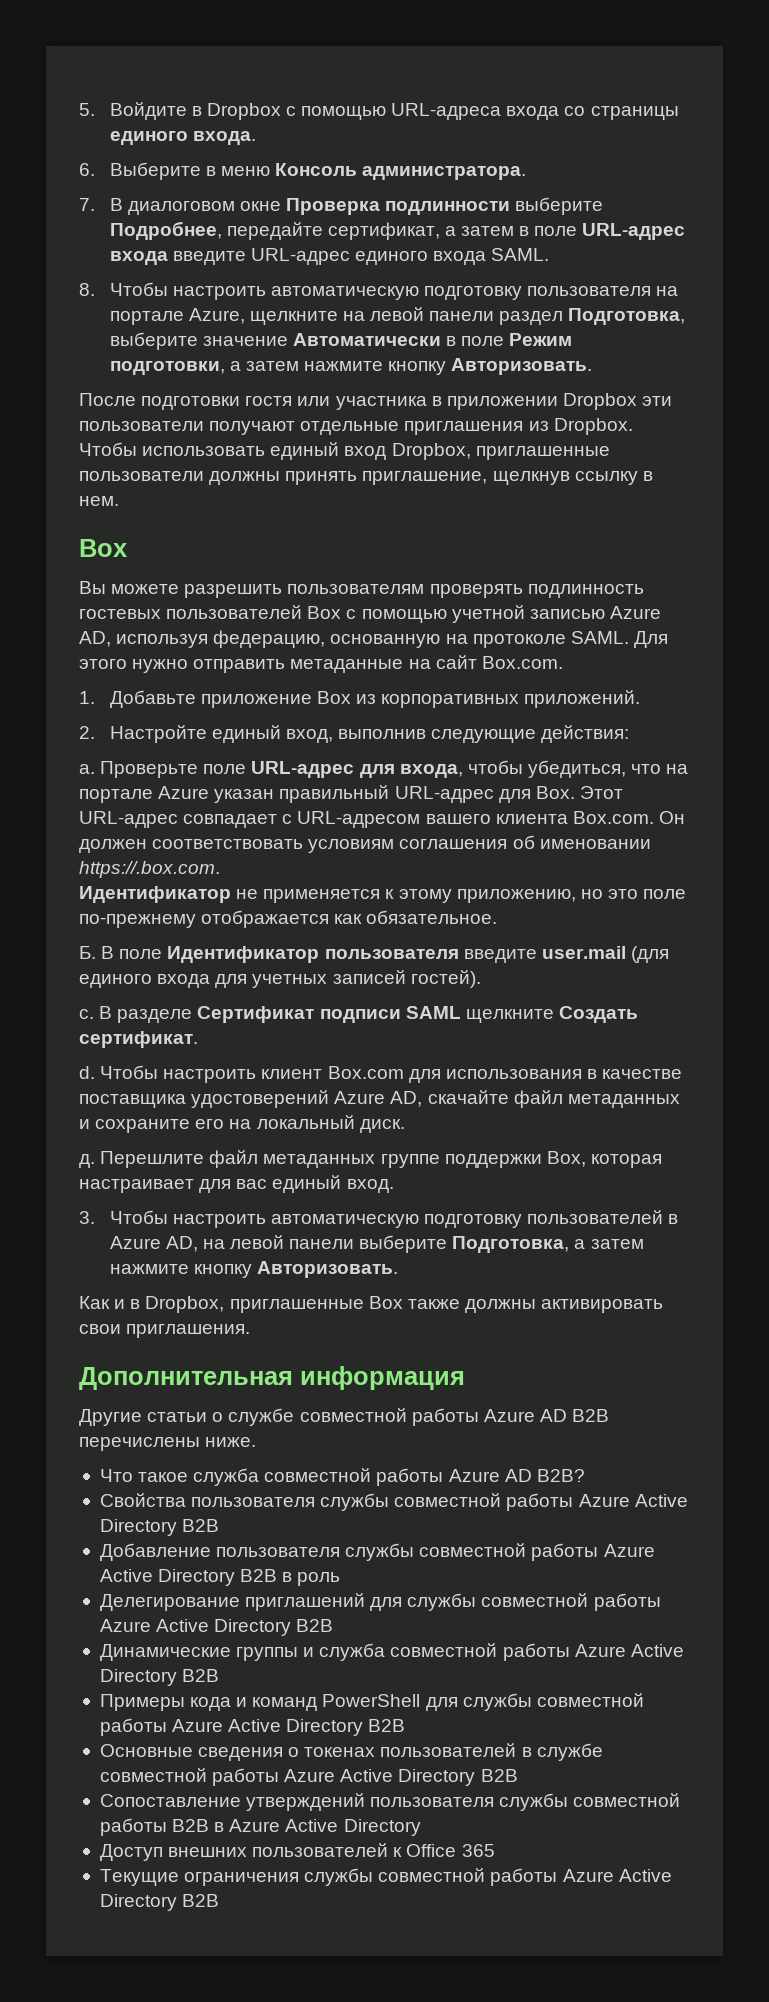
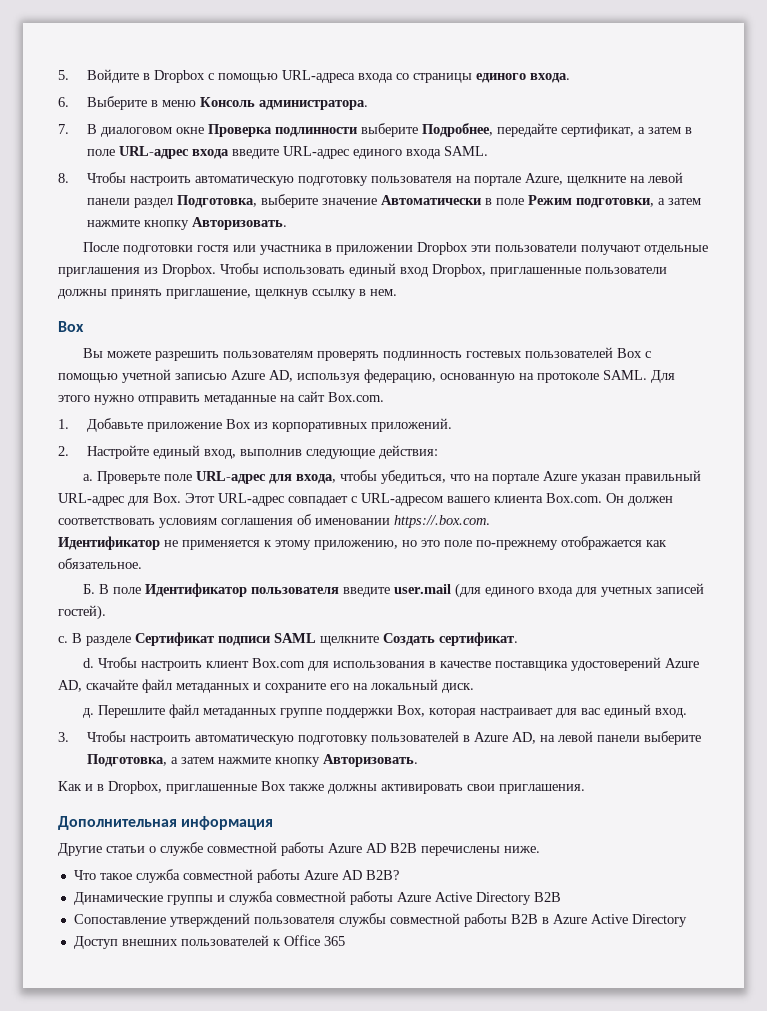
- Свойства пользователя службы совместной работы Azure Active Directory B2B
- Добавление пользователя службы совместной работы Azure Active Directory B2B в роль
- Делегирование приглашений для службы совместной работы Azure Active Directory B2B
- Примеры кода и команд PowerShell для службы совместной работы Azure Active Directory B2B
- Основные сведения о токенах пользователей в службе совместной работы Azure Active Directory B2B
- Текущие ограничения службы совместной работы Azure Active Directory B2B

